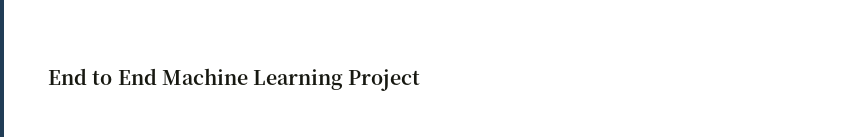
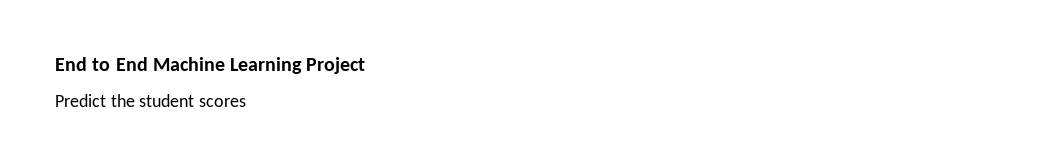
+ Predict the student scores

